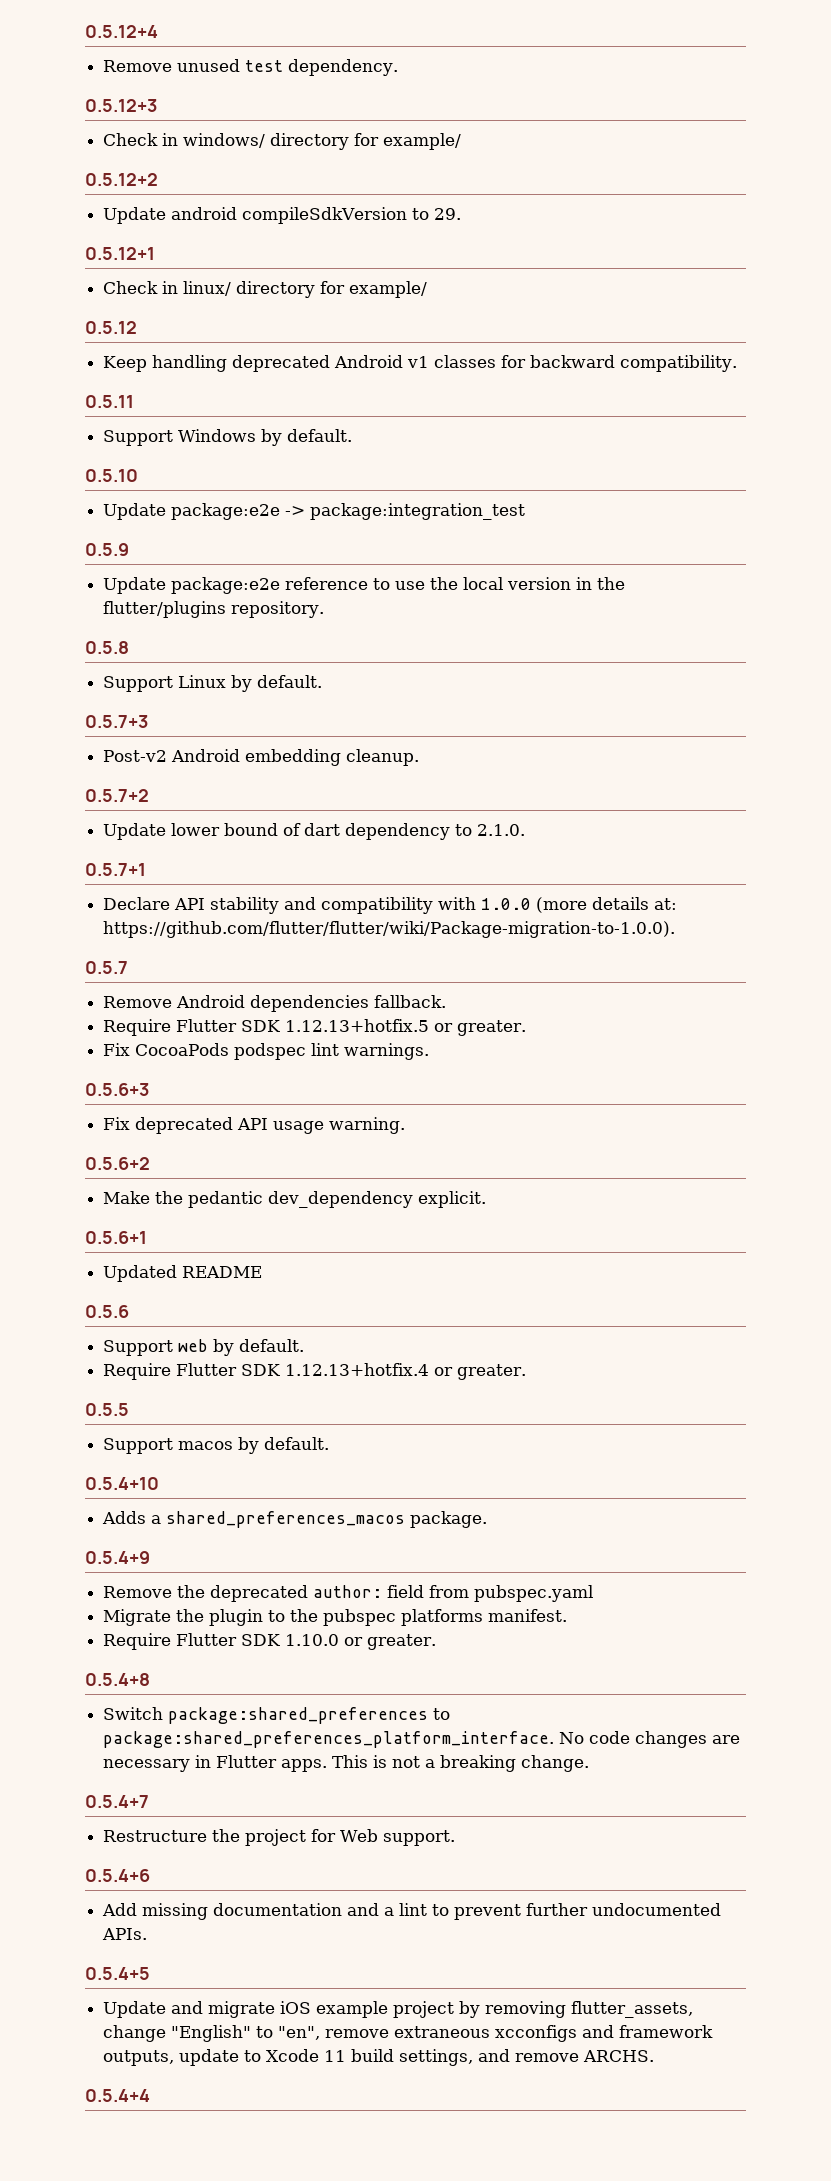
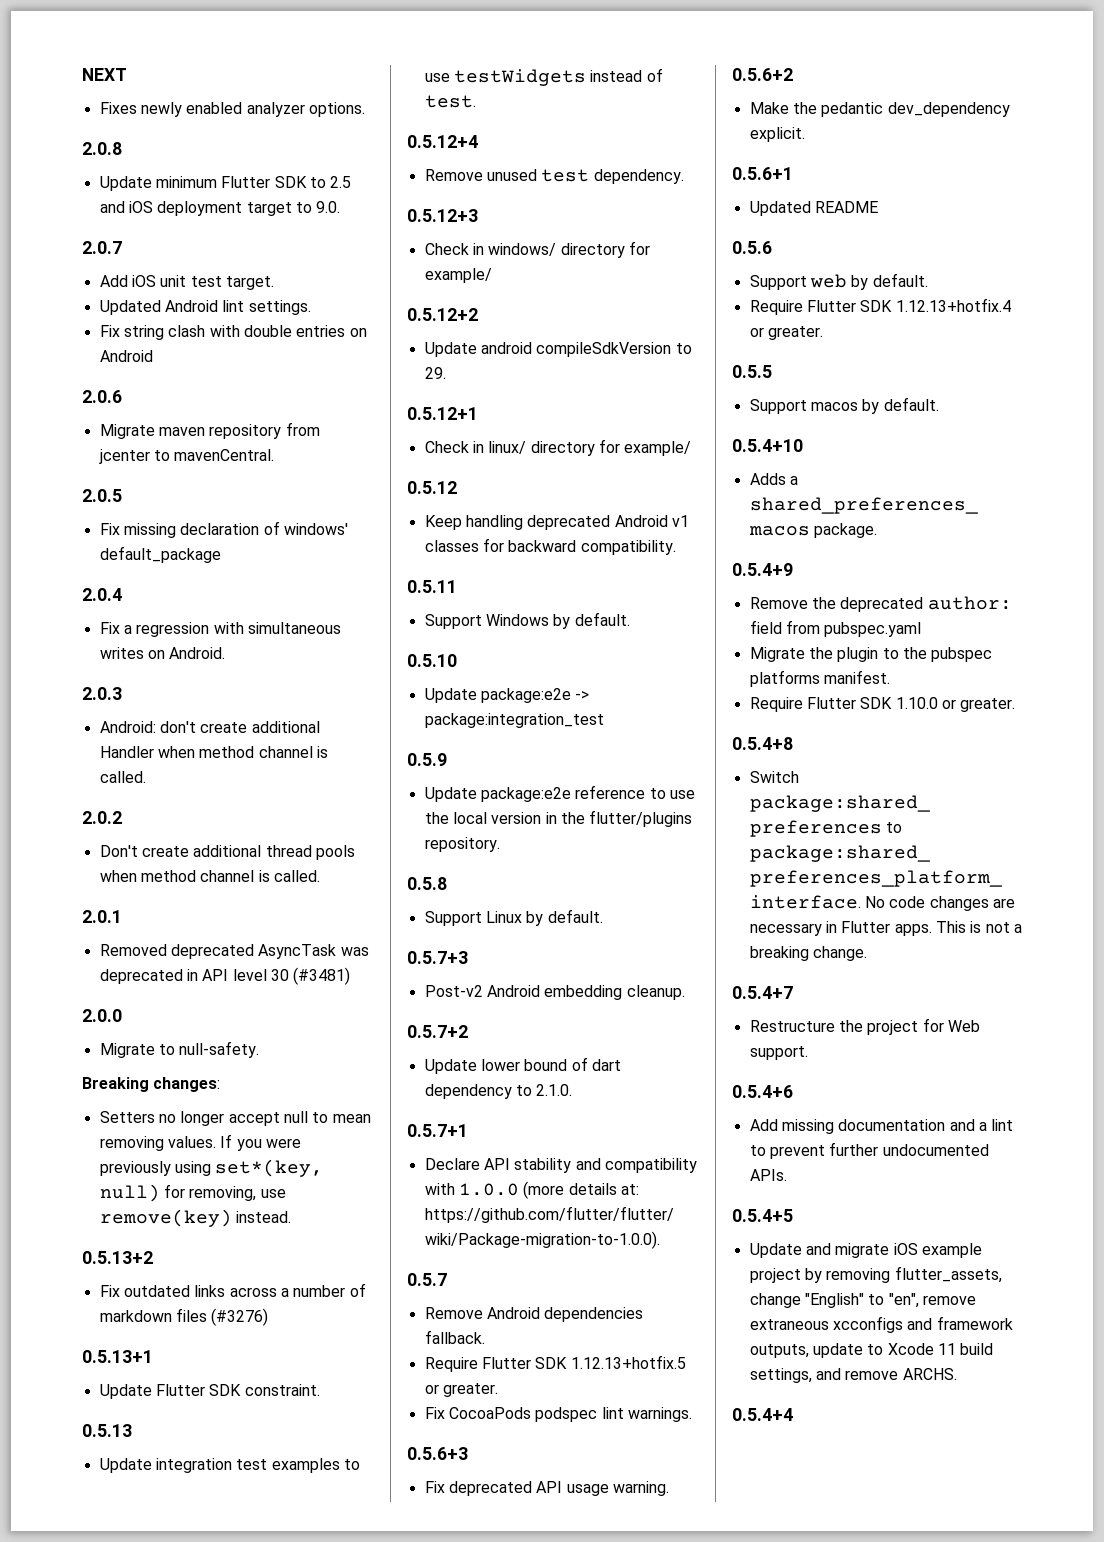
+ NEXT
+ Fixes newly enabled analyzer options.
+ 2.0.8
+ Update minimum Flutter SDK to 2.5 and iOS deployment target to 9.0.
+ 2.0.7
+ Add iOS unit test target.
+ Updated Android lint settings.
+ Fix string clash with double entries on Android
+ 2.0.6
+ Migrate maven repository from jcenter to mavenCentral.
+ 2.0.5
+ Fix missing declaration of windows' default_package
+ 2.0.4
+ Fix a regression with simultaneous writes on Android.
+ 2.0.3
+ Android: don't create additional Handler when method channel is called.
+ 2.0.2
+ Don't create additional thread pools when method channel is called.
+ 2.0.1
+ Removed deprecated AsyncTask was deprecated in API level 30 (#3481)
+ 2.0.0
+ Migrate to null-safety.
+ Breaking changes:
+ Setters no longer accept null to mean removing values. If you were previously using set*(key, null) for removing, use remove(key) instead.
+ 0.5.13+2
+ Fix outdated links across a number of markdown files (#3276)
+ 0.5.13+1
+ Update Flutter SDK constraint.
+ 0.5.13
+ Update integration test examples to use testWidgets instead of test.

